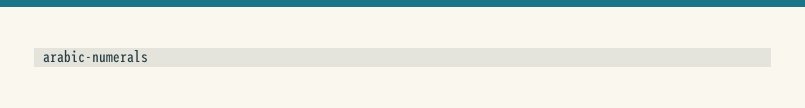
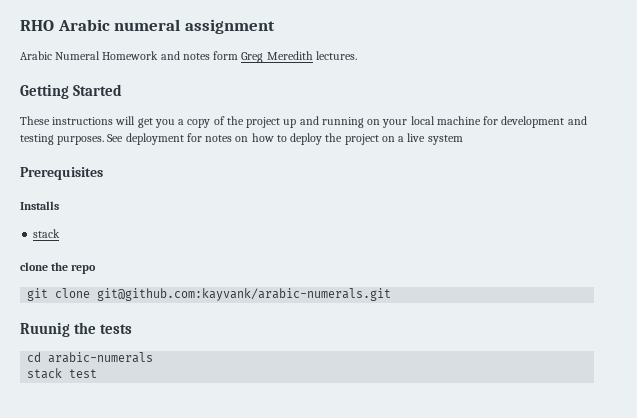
- arabic-numerals
+ RHO Arabic numeral assignment
+ Arabic Numeral Homework and notes form Greg Meredith lectures.
+ Getting Started
+ These instructions will get you a copy of the project up and running on your local machine for development and testing purposes. See deployment for notes on how to deploy the project on a live system
+ Prerequisites
+ Installs
+ stack
+ clone the repo
+ git clone git@github.com:kayvank/arabic-numerals.git
+ Ruunig the tests
+ cd arabic-numerals
+ stack test

